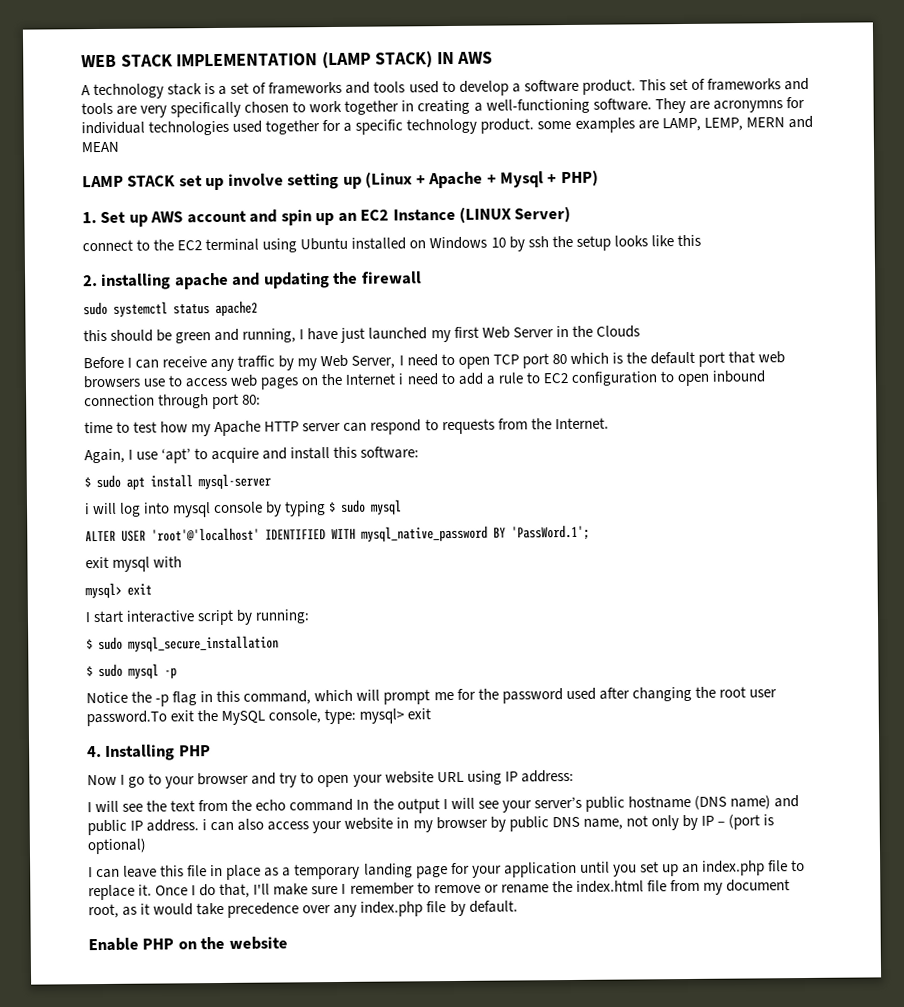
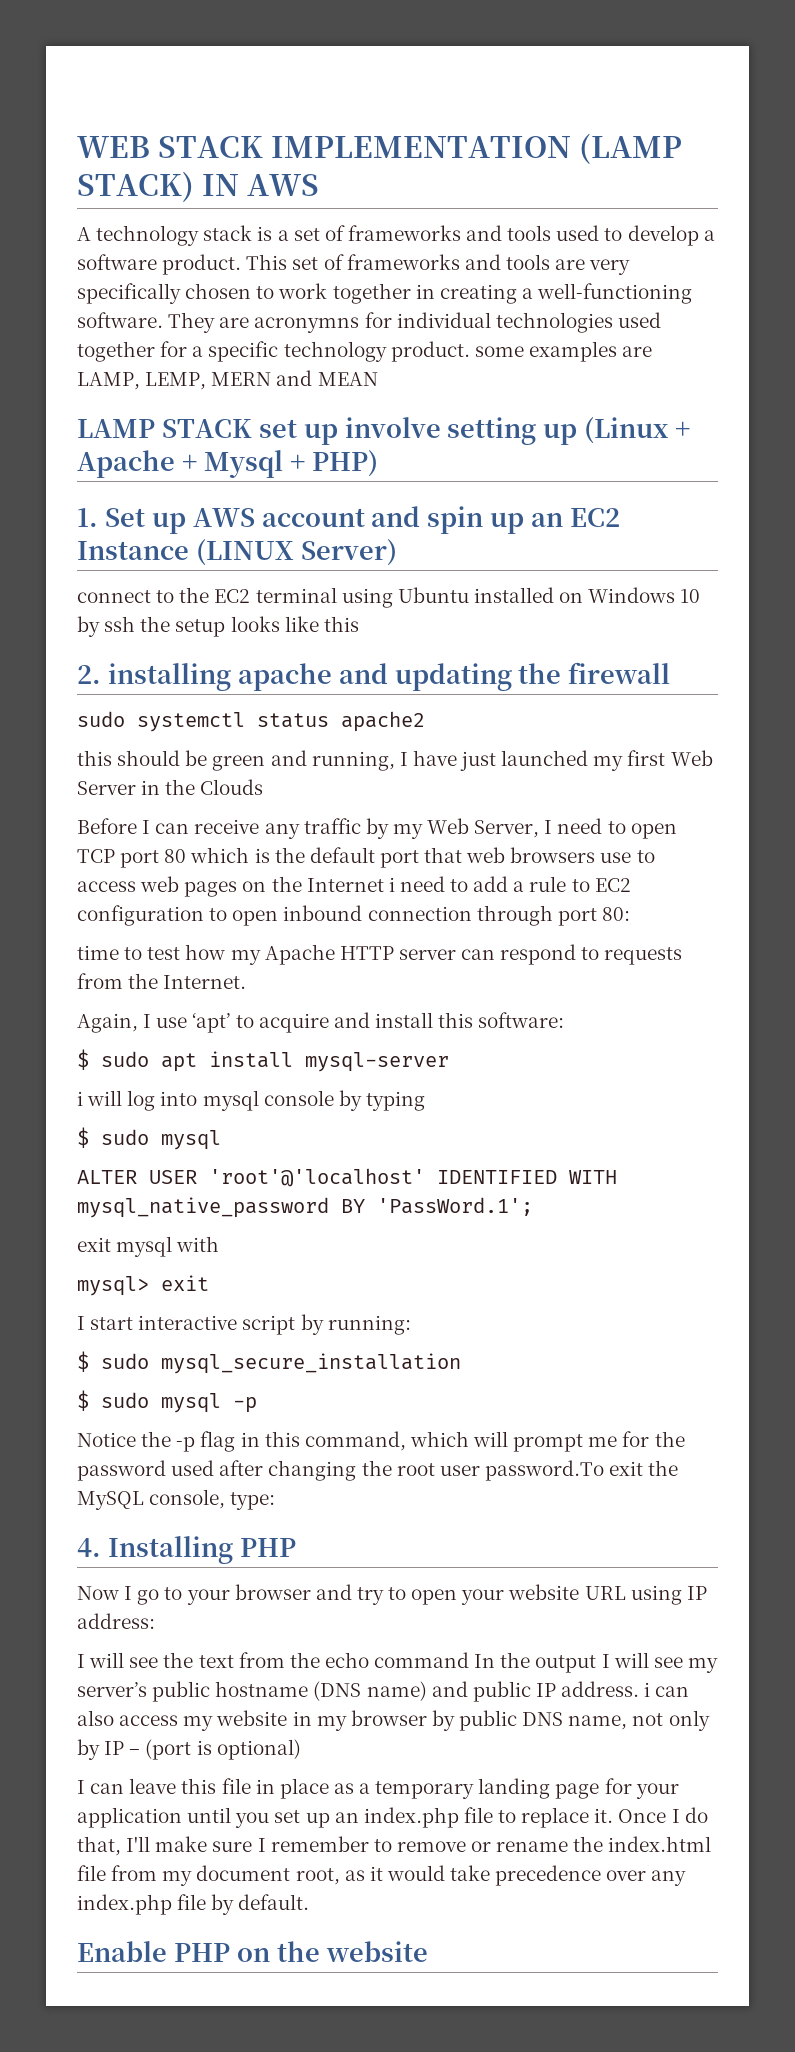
- i will log into mysql console by typing $ sudo mysql
+ i will log into mysql console by typing
+ $ sudo mysql
- Notice the -p flag in this command, which will prompt me for the password used after changing the root user password.To exit the MySQL console, type: mysql> exit
+ Notice the -p flag in this command, which will prompt me for the password used after changing the root user password.To exit the MySQL console, type:
- I will see the text from the echo command In the output I will see your server’s public hostname (DNS name) and public IP address. i can also access your website in my browser by public DNS name, not only by IP – (port is optional)
+ I will see the text from the echo command In the output I will see my server’s public hostname (DNS name) and public IP address. i can also access my website in my browser by public DNS name, not only by IP – (port is optional)

